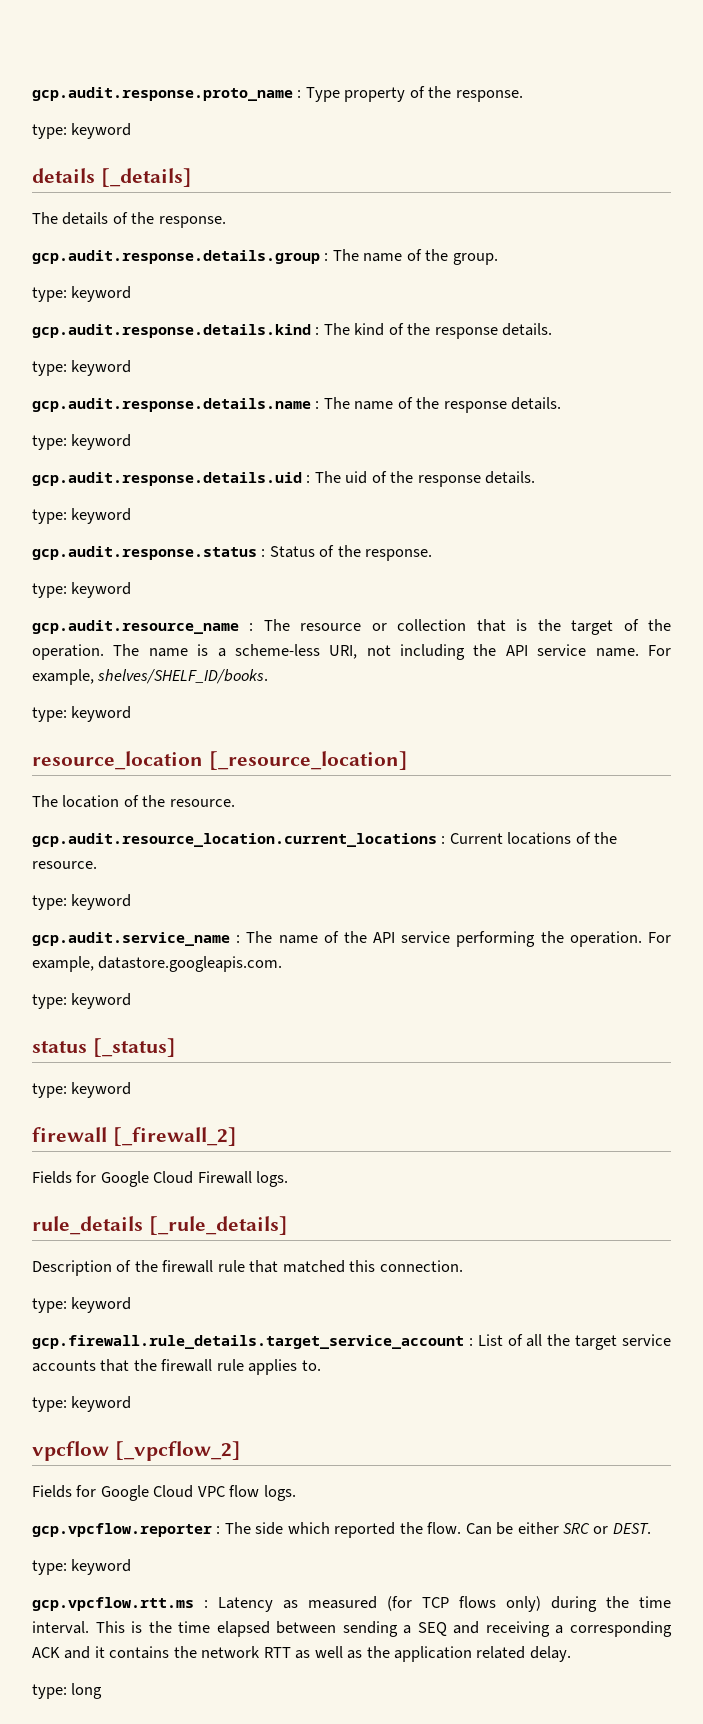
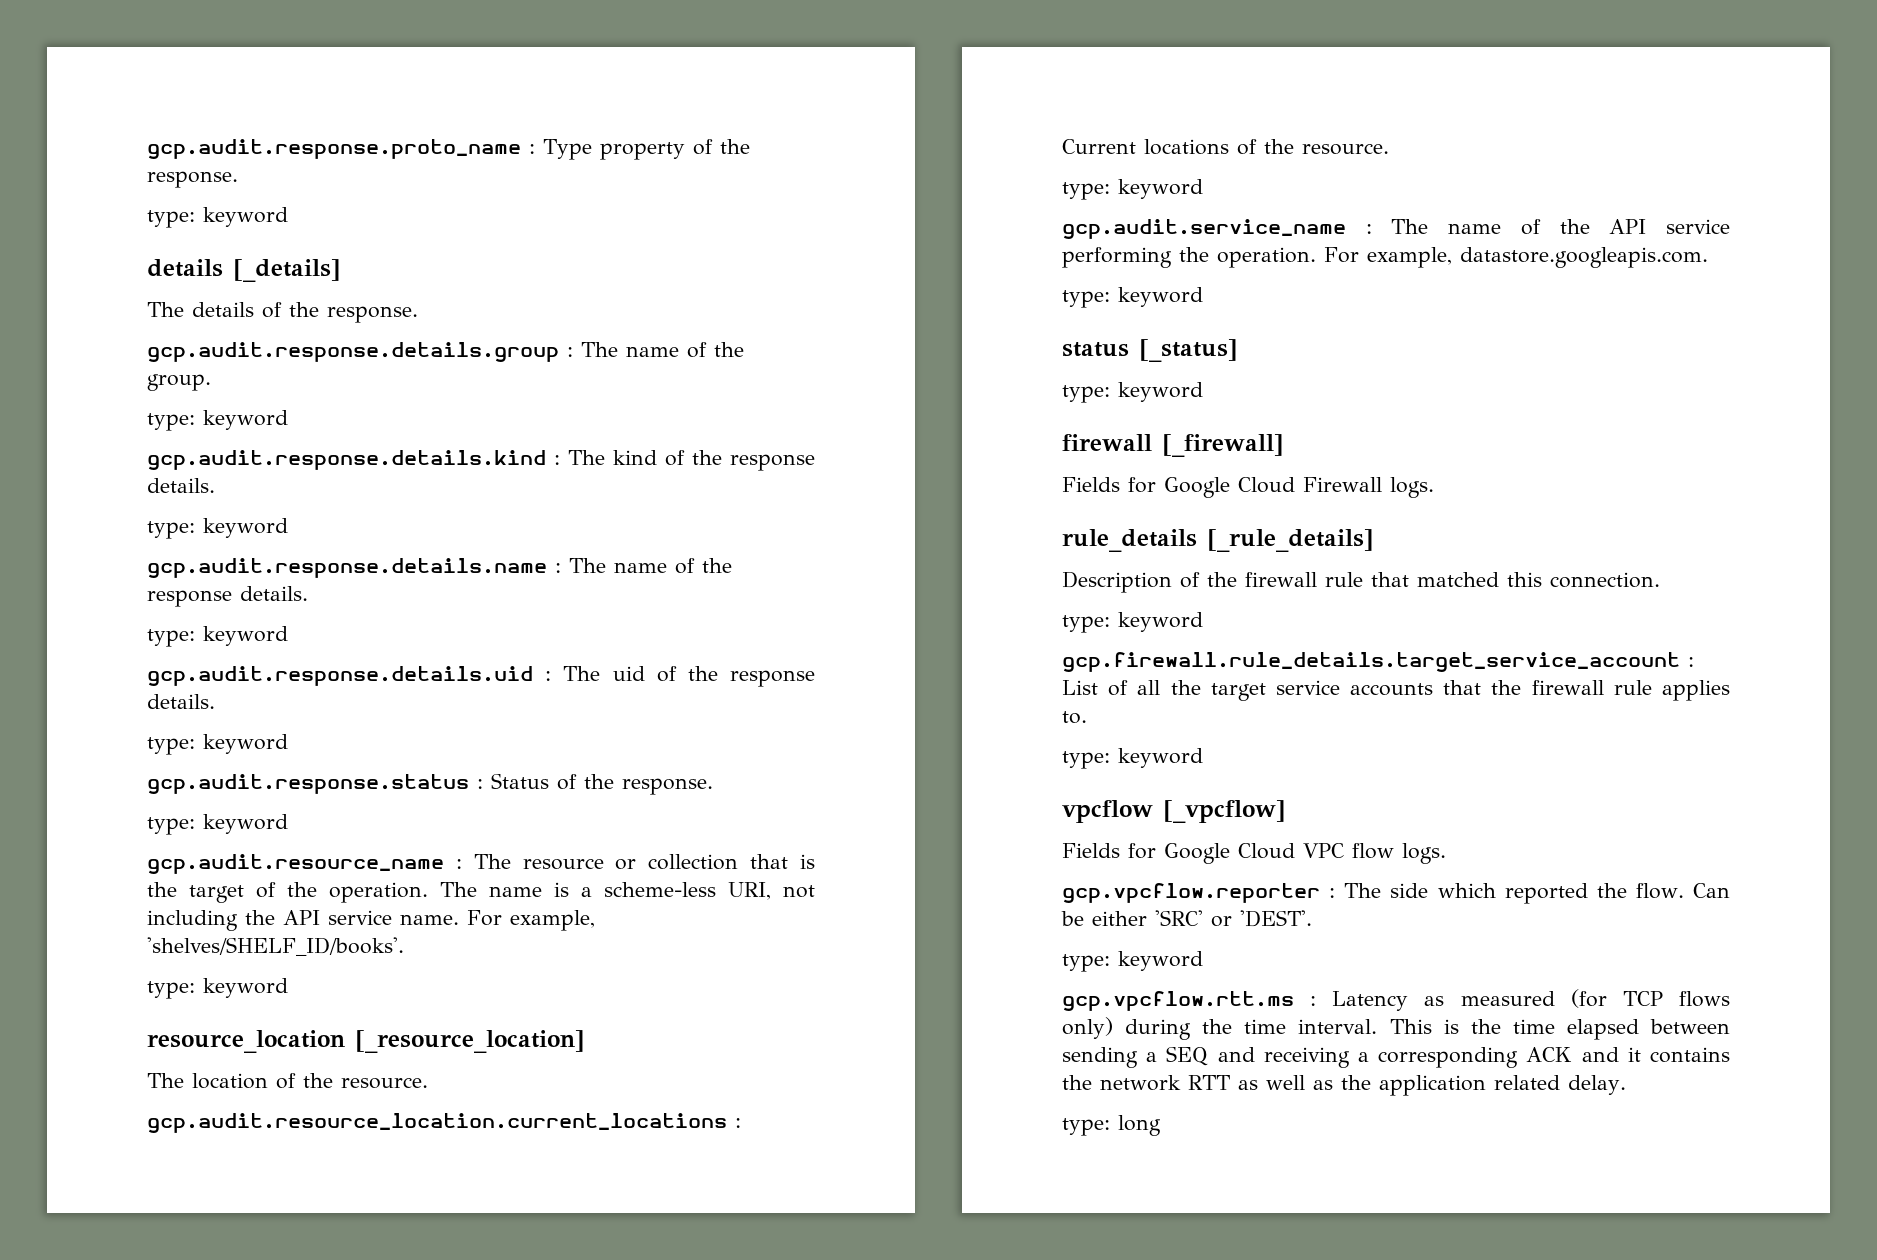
- For example, shelves/SHELF_ID/books.
+ For example, 'shelves/SHELF_ID/books'.
- firewall [_firewall_2]
+ firewall [_firewall]
- vpcflow [_vpcflow_2]
+ vpcflow [_vpcflow]
- Can be either SRC or DEST.
+ Can be either 'SRC' or 'DEST'.

